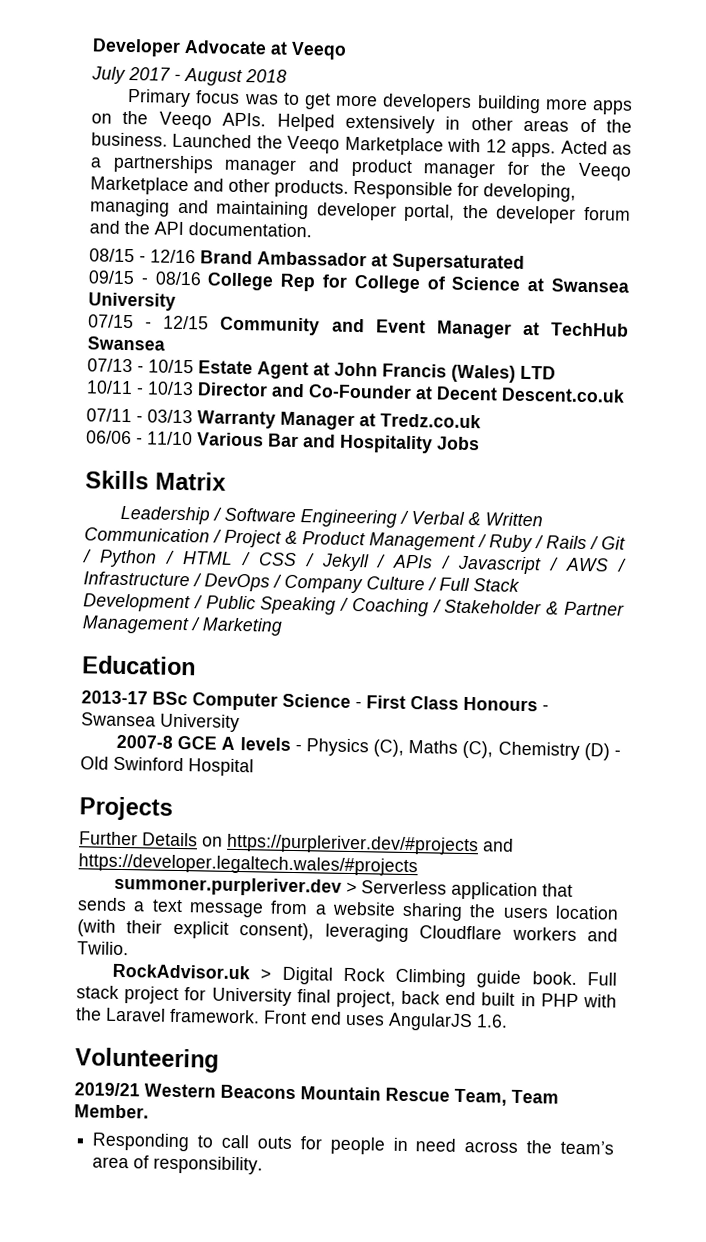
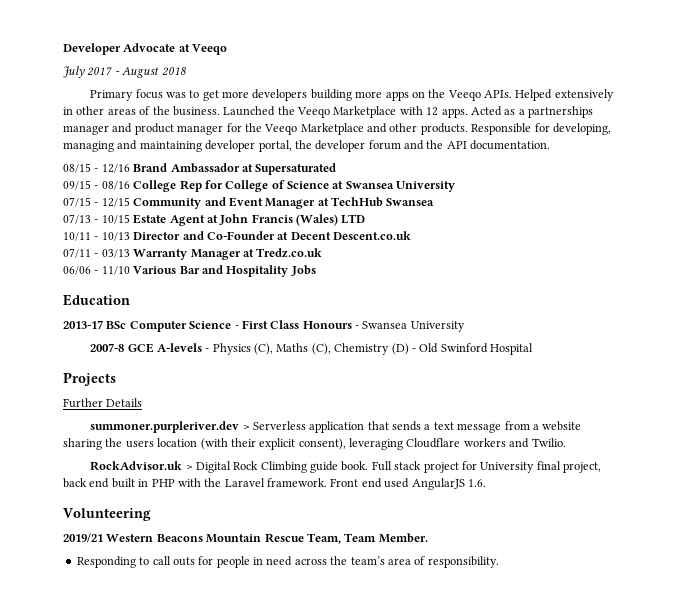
- Skills Matrix
- Leadership / Software Engineering / Verbal & Written Communication / Project & Product Management / Ruby / Rails / Git / Python / HTML / CSS / Jekyll / APIs / Javascript / AWS / Infrastructure / DevOps / Company Culture / Full Stack Development / Public Speaking / Coaching / Stakeholder & Partner Management / Marketing
- 2007-8 GCE A levels - Physics (C), Maths (C), Chemistry (D) - Old Swinford Hospital
+ 2007-8 GCE A-levels - Physics (C), Maths (C), Chemistry (D) - Old Swinford Hospital
- Further Details on https://purpleriver.dev/#projects and https://developer.legaltech.wales/#projects
+ Further Details
- Front end uses AngularJS 1.6.
+ Front end used AngularJS 1.6.

